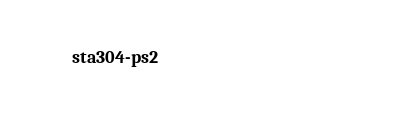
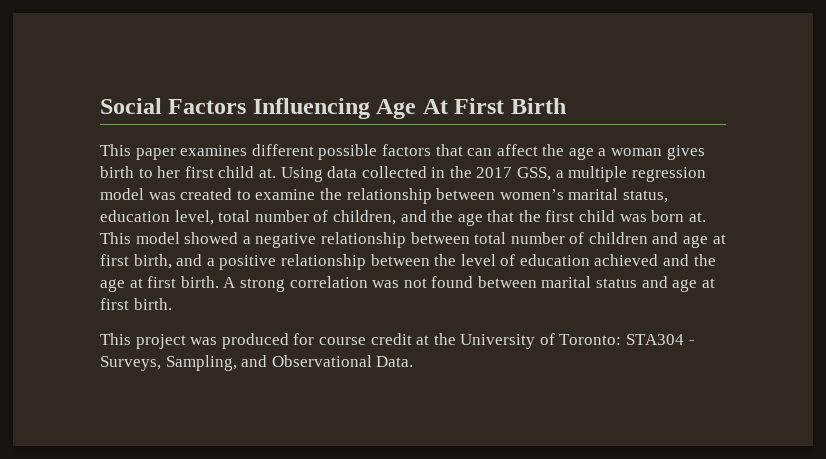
- sta304-ps2
+ Social Factors Influencing Age At First Birth
+ This paper examines different possible factors that can affect the age a woman gives birth to her first child at. Using data collected in the 2017 GSS, a multiple regression model was created to examine the relationship between women’s marital status, education level, total number of children, and the age that the first child was born at. This model showed a negative relationship between total number of children and age at first birth, and a positive relationship between the level of education achieved and the age at first birth. A strong correlation was not found between marital status and age at first birth.
+ This project was produced for course credit at the University of Toronto: STA304 - Surveys, Sampling, and Observational Data.

